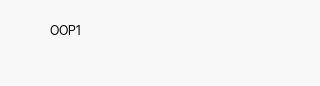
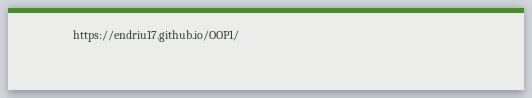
- OOP1
+ https://endriu17.github.io/OOP1/

